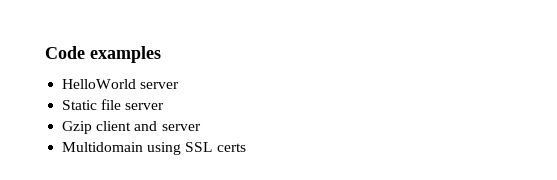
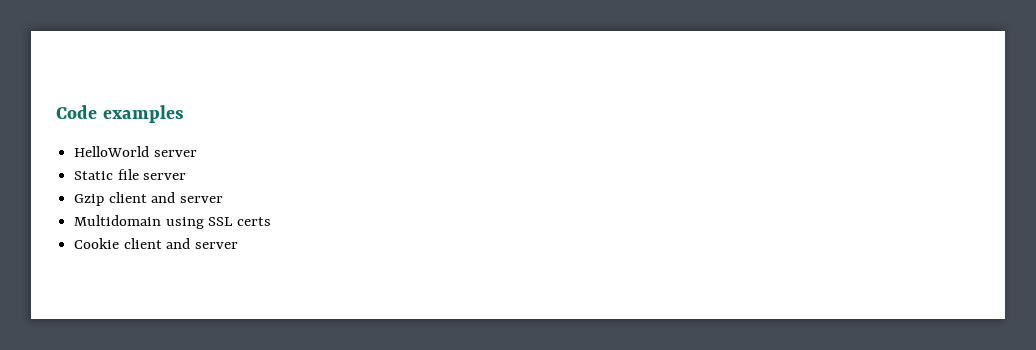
+ Cookie client and server

